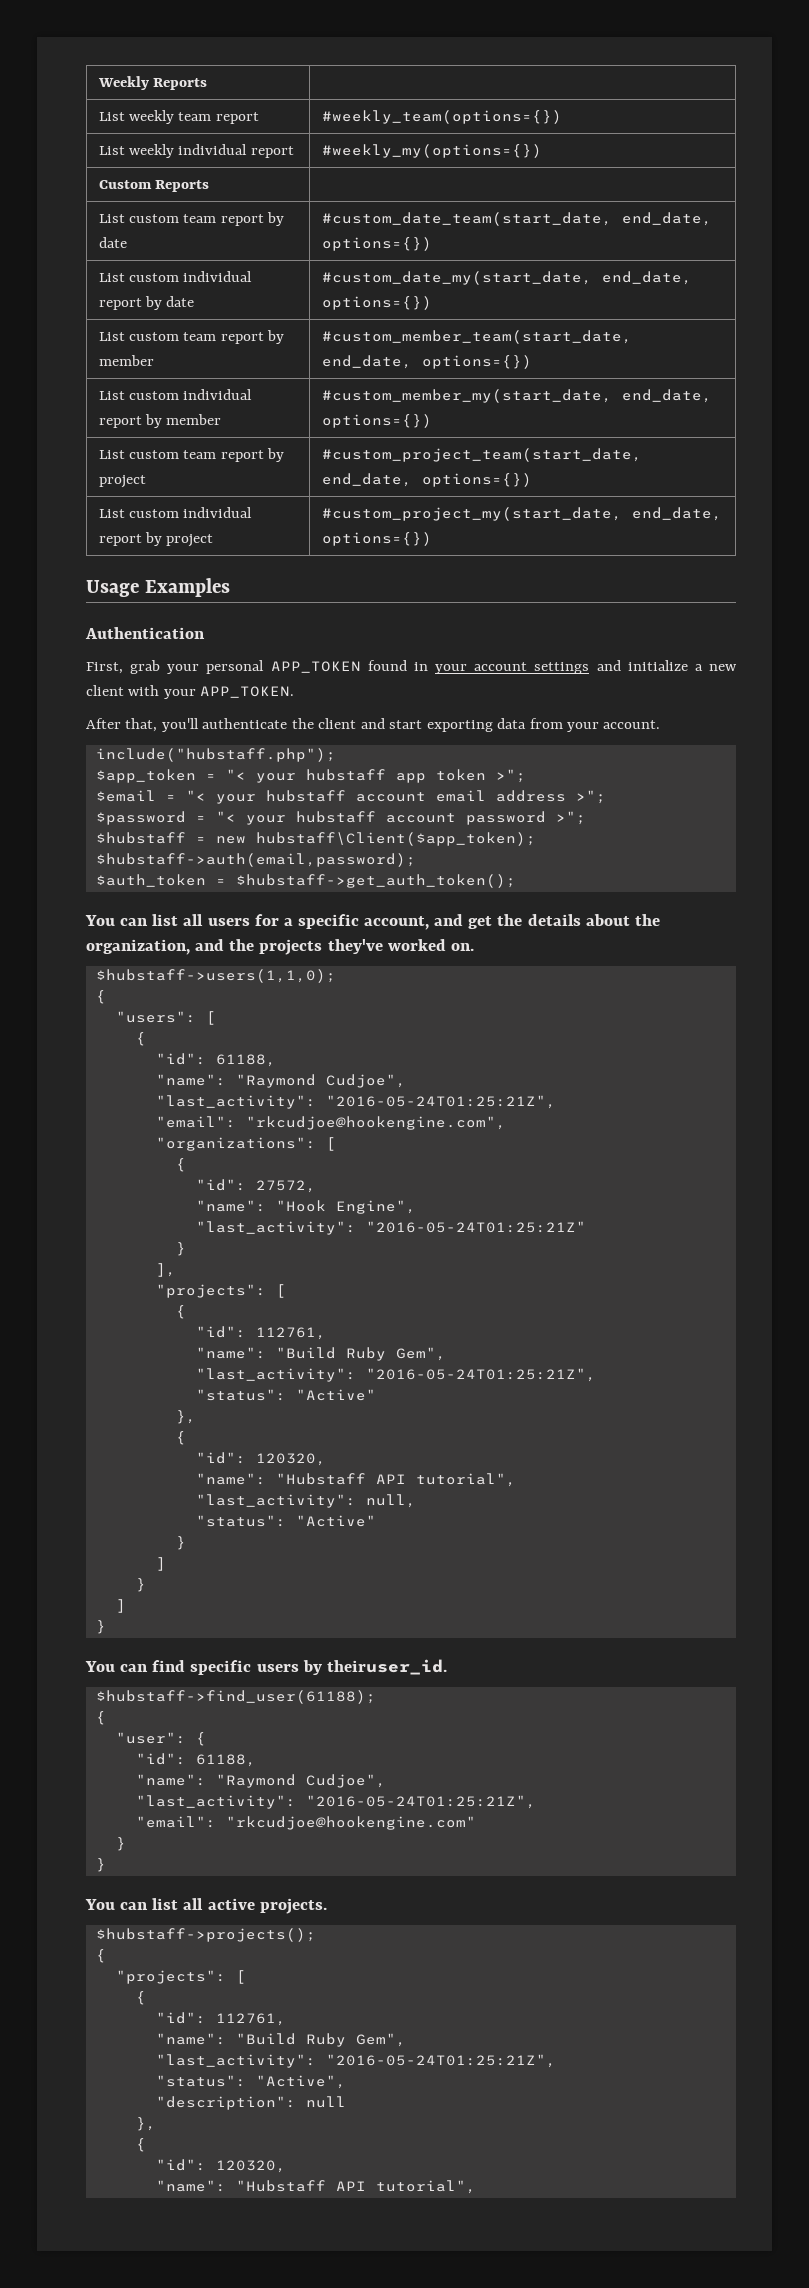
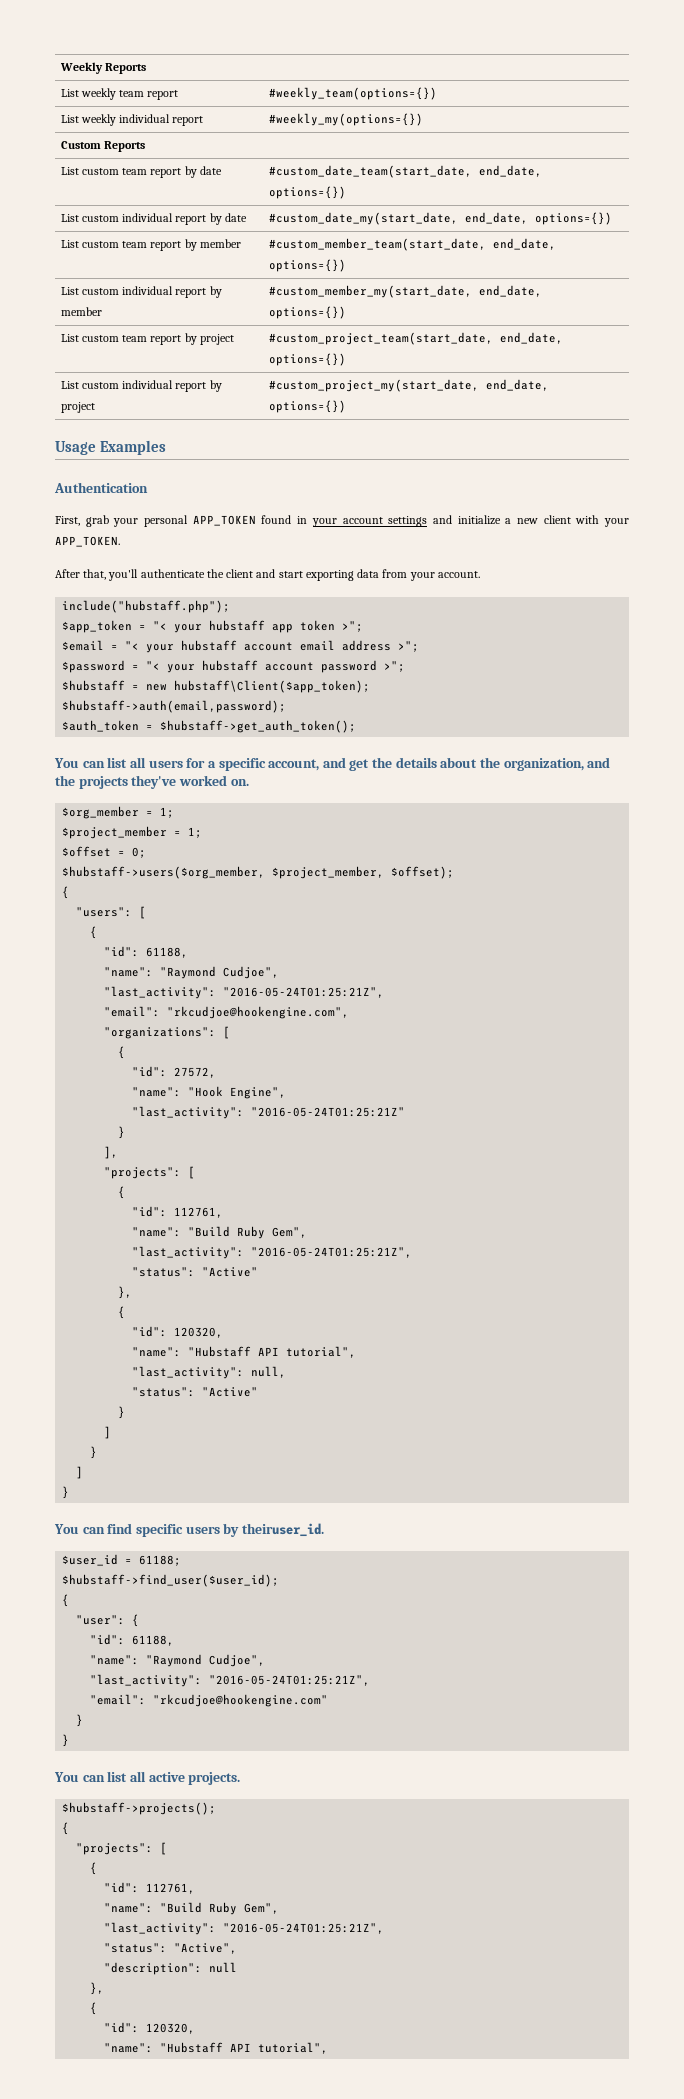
- $hubstaff->users(1,1,0);
+ $org_member = 1;
+ $project_member = 1;
+ $offset = 0;
+ $hubstaff->users($org_member, $project_member, $offset);
- $hubstaff->find_user(61188);
+ $user_id = 61188;
+ $hubstaff->find_user($user_id);

